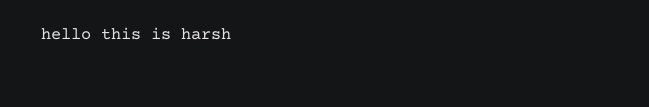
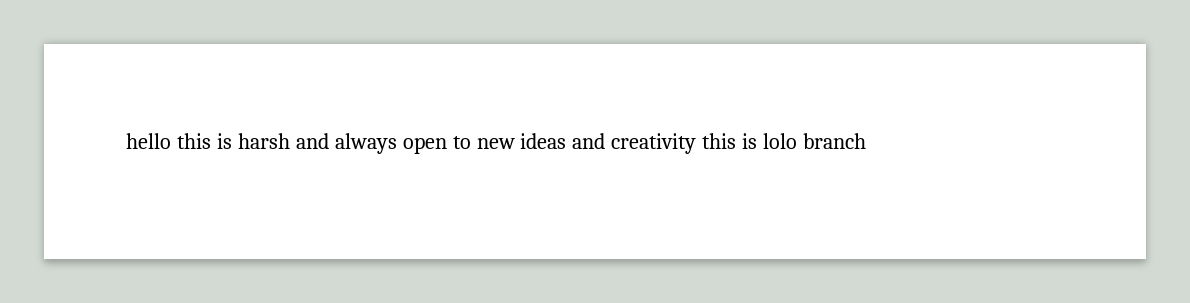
- hello this is harsh
+ hello this is harsh and always open to new ideas and creativity this is lolo branch

